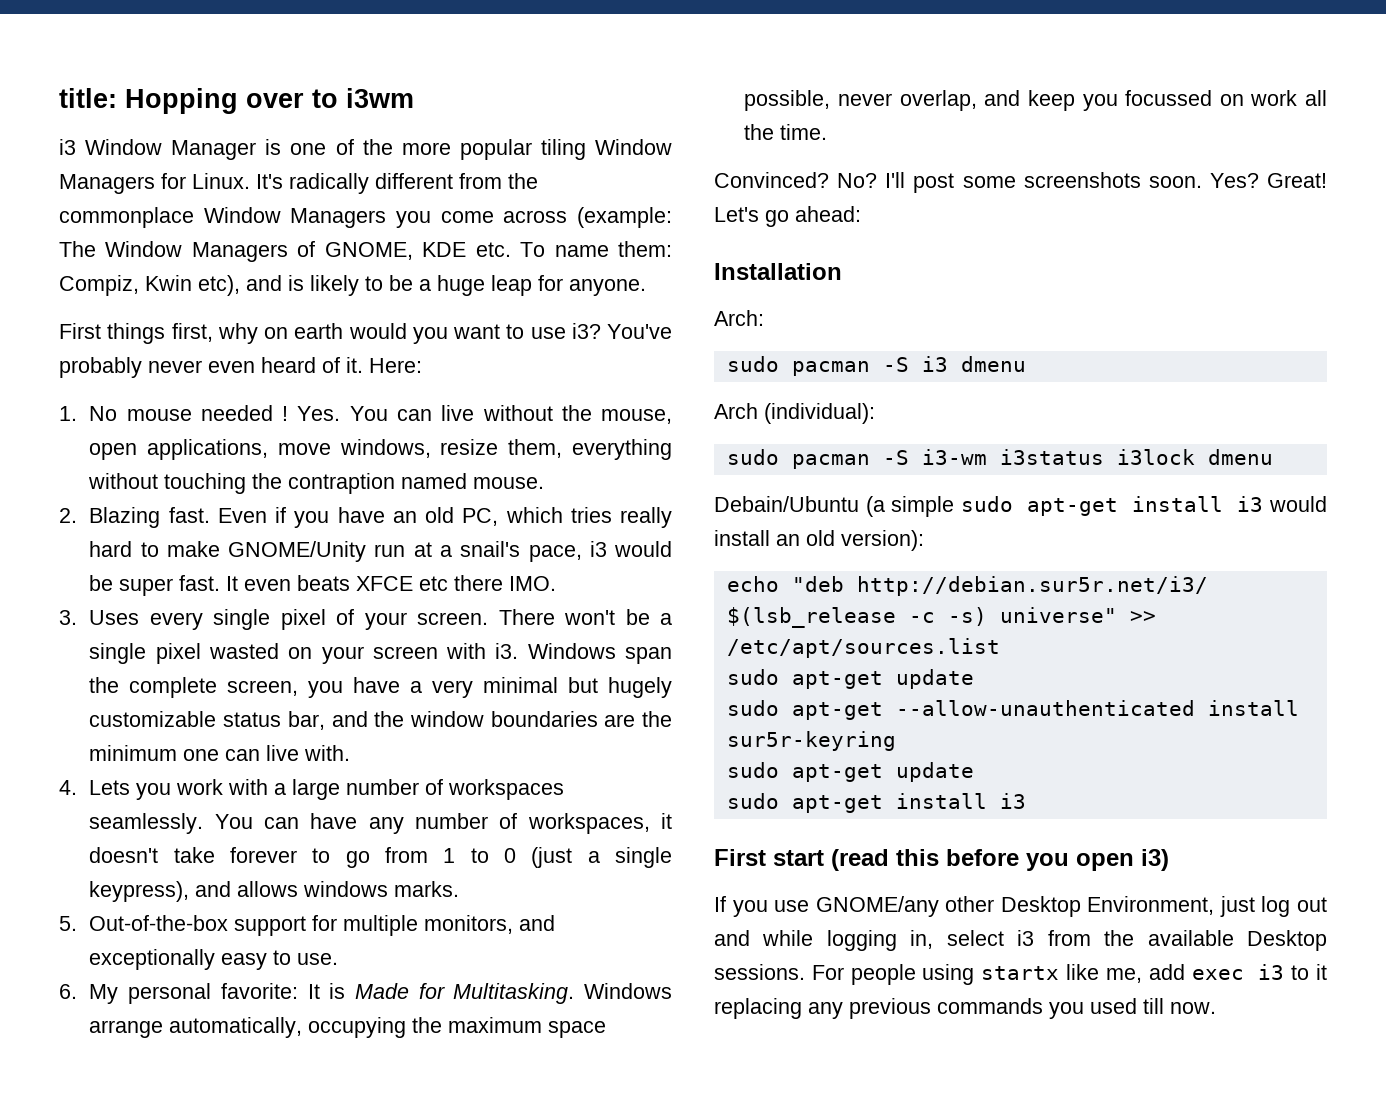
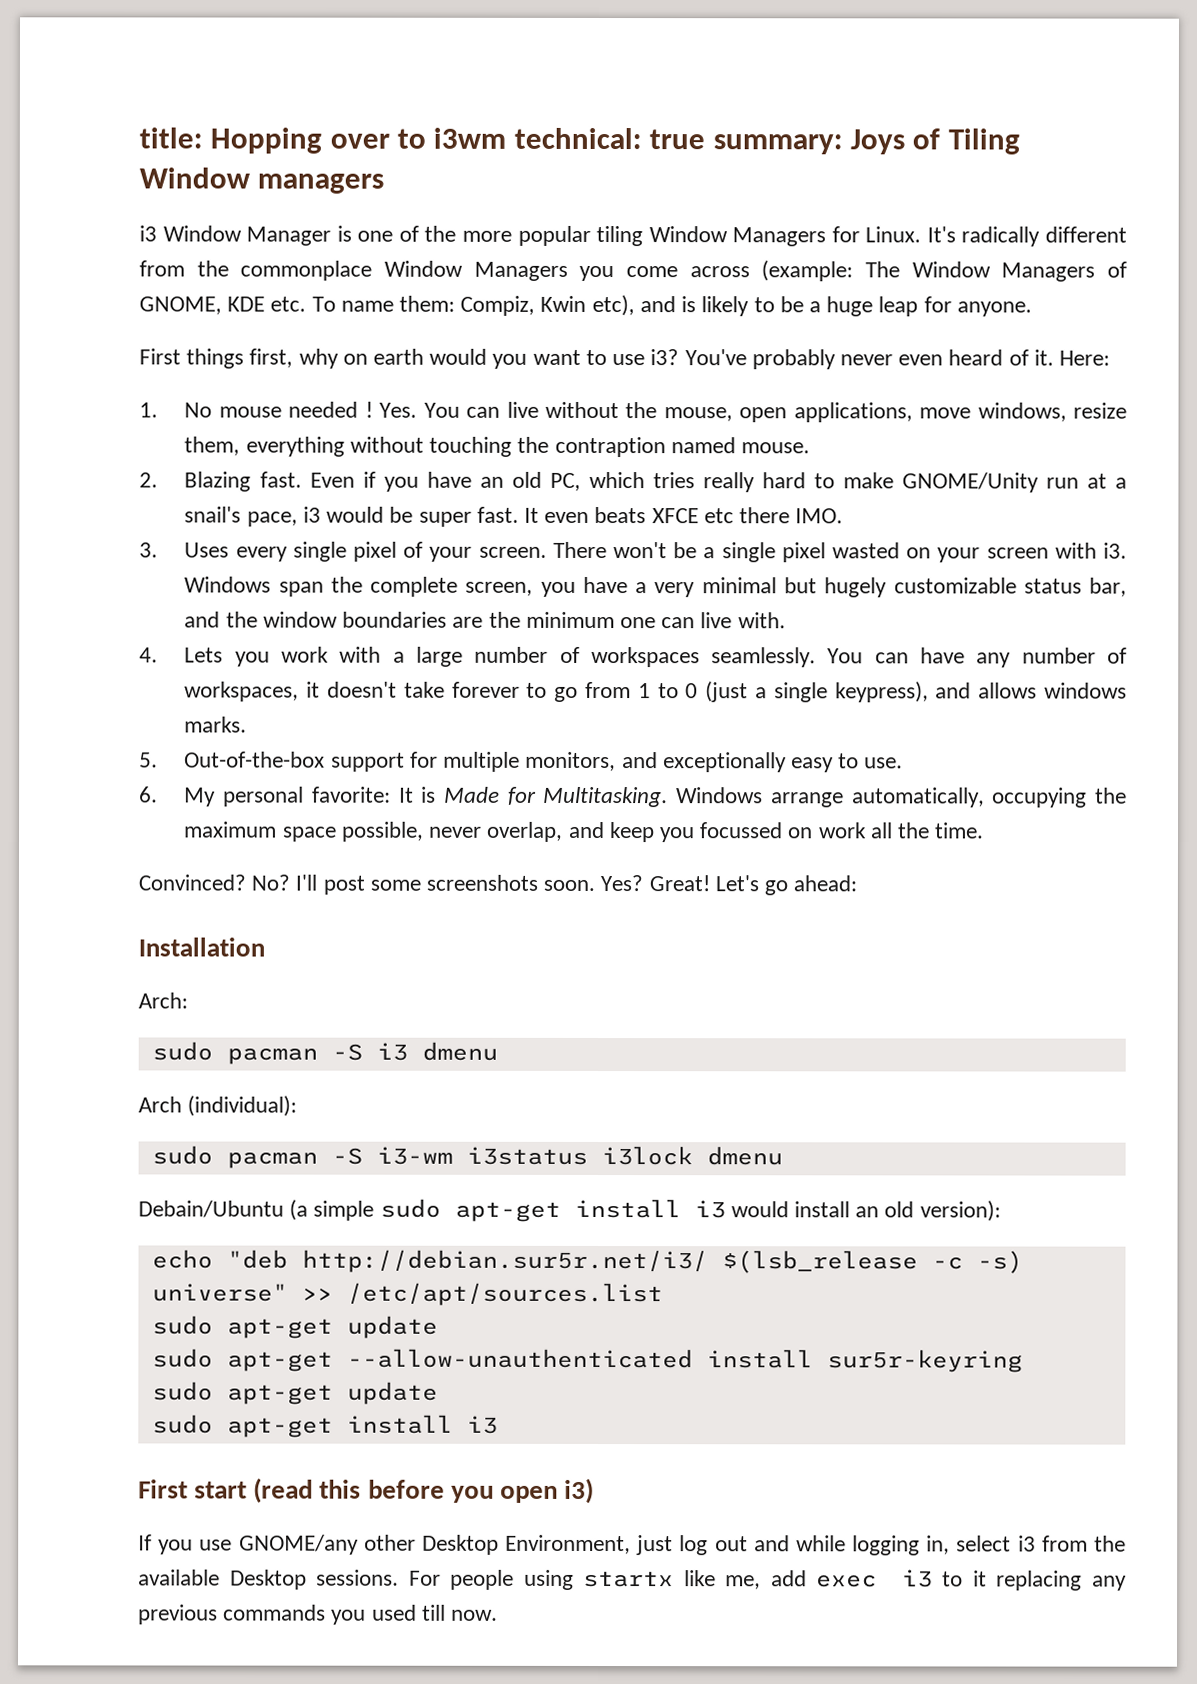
- title: Hopping over to i3wm
+ title: Hopping over to i3wm technical: true summary: Joys of Tiling Window managers

